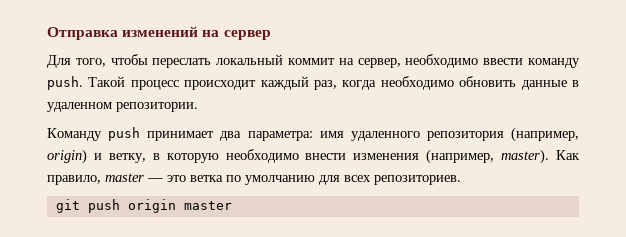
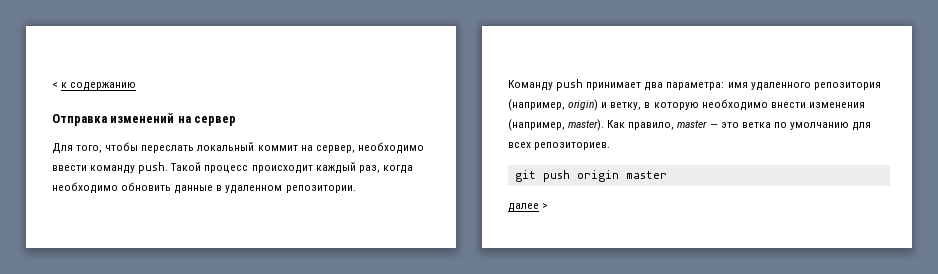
+ < к содержанию
+ далее >

